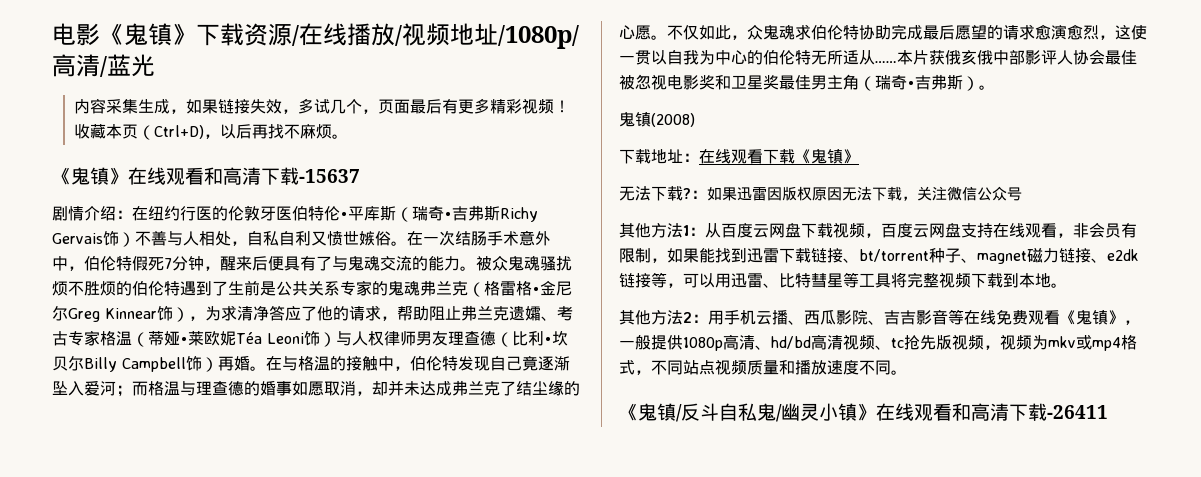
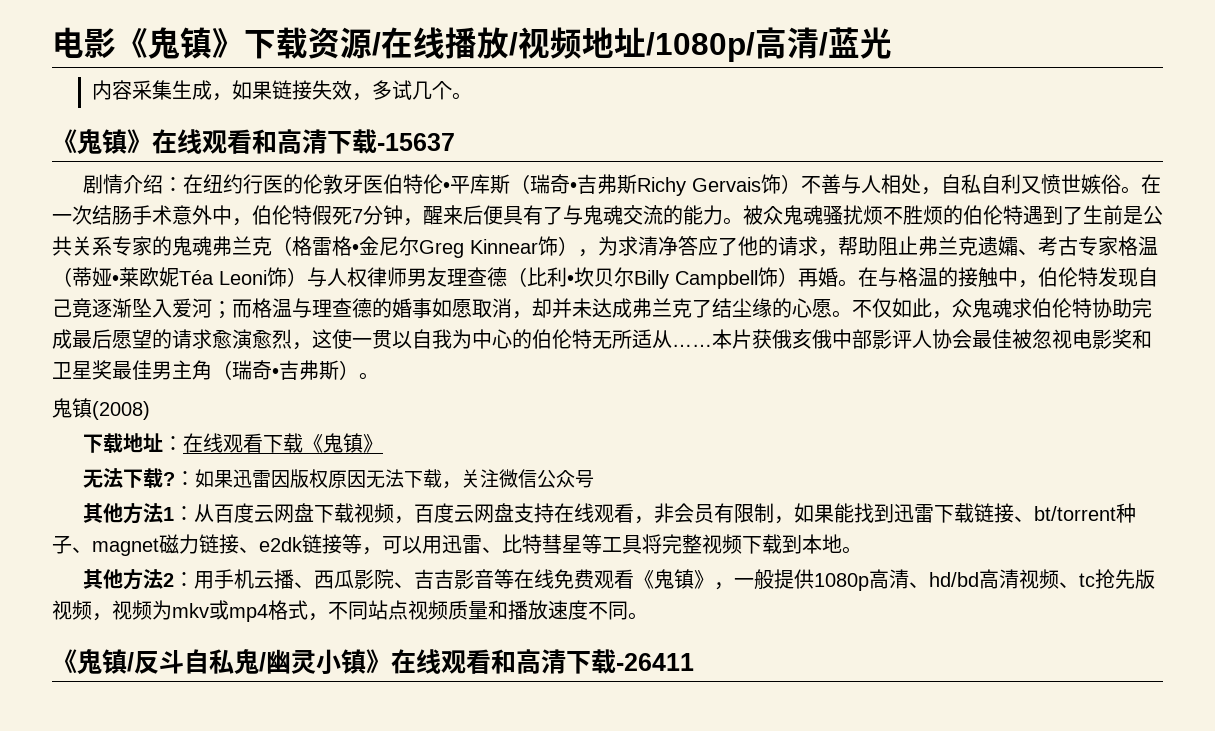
- 内容采集生成，如果链接失效，多试几个，页面最后有更多精彩视频！收藏本页（Ctrl+D)，以后再找不麻烦。
+ 内容采集生成，如果链接失效，多试几个。

